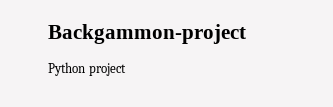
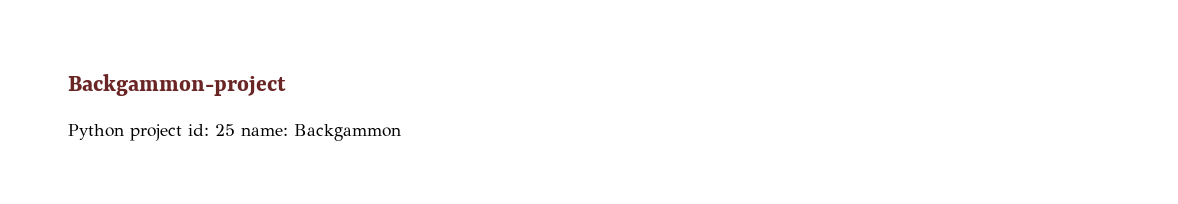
- Python project
+ Python project id: 25 name: Backgammon

